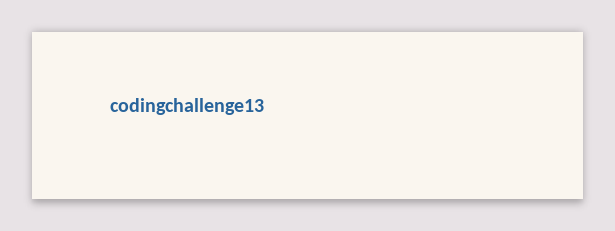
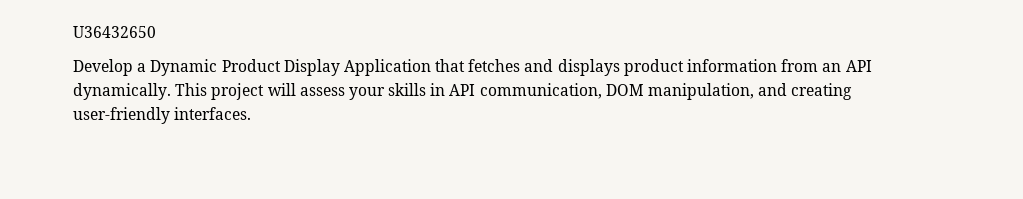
- codingchallenge13
+ U36432650
+ Develop a Dynamic Product Display Application that fetches and displays product information from an API dynamically. This project will assess your skills in API communication, DOM manipulation, and creating user-friendly interfaces.

